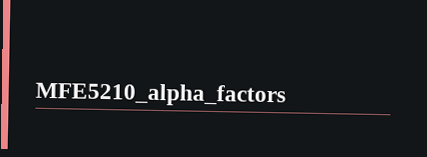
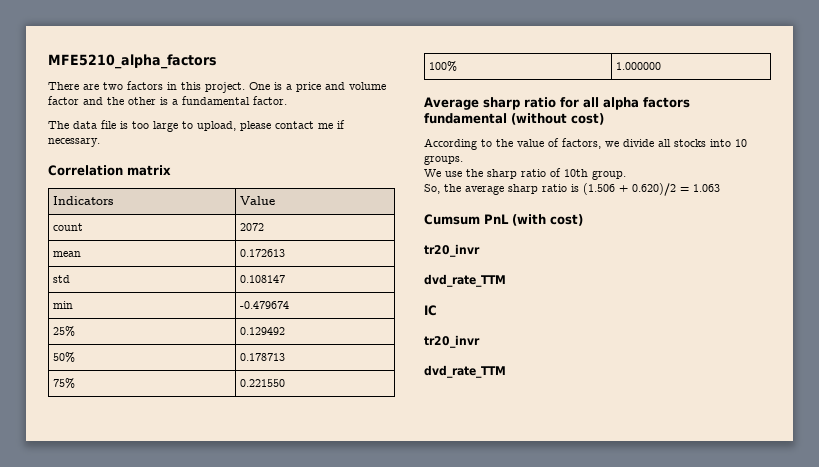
+ There are two factors in this project. One is a price and volume factor and the other is a fundamental factor.
+ The data file is too large to upload, please contact me if necessary.
+ Correlation matrix
+ Indicators | Value
+ count | 2072
+ mean | 0.172613
+ std | 0.108147
+ min | -0.479674
+ 25% | 0.129492
+ 50% | 0.178713
+ 75% | 0.221550
+ 100% | 1.000000
+ Average sharp ratio for all alpha factors fundamental (without cost)
+ According to the value of factors, we divide all stocks into 10 groups.
+ We use the sharp ratio of 10th group.
+ So, the average sharp ratio is (1.506 + 0.620)/2 = 1.063
+ Cumsum PnL (with cost)
+ tr20_invr
+ dvd_rate_TTM
+ IC
+ tr20_invr
+ dvd_rate_TTM

